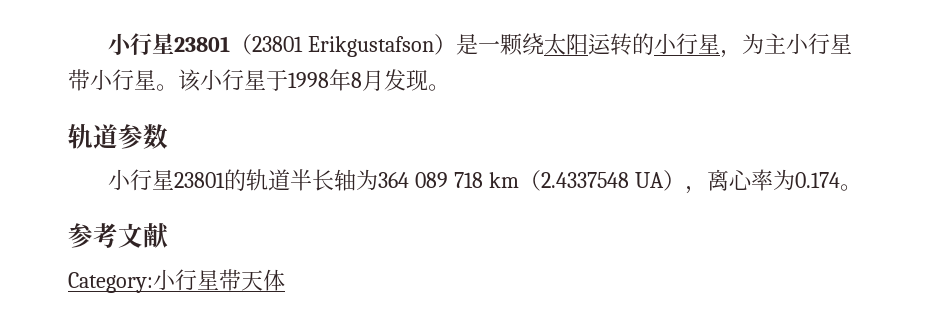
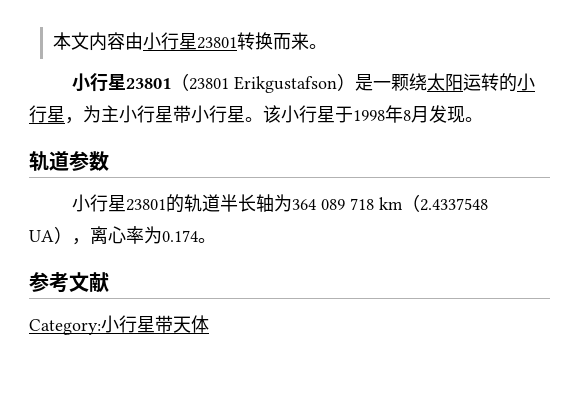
+ 本文内容由小行星23801转换而来。

